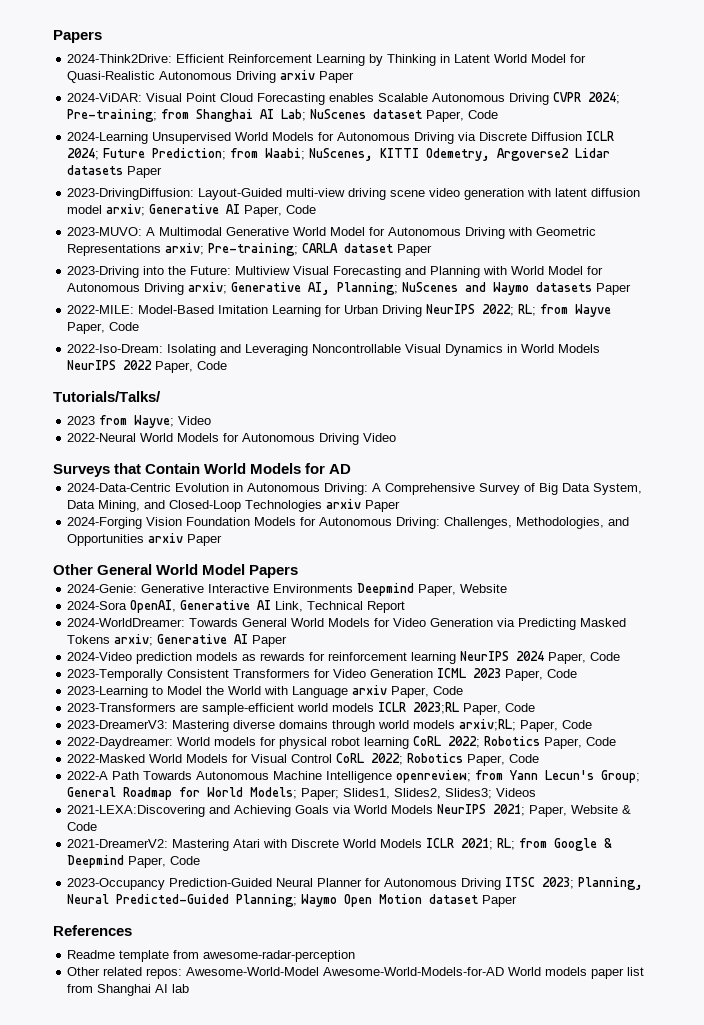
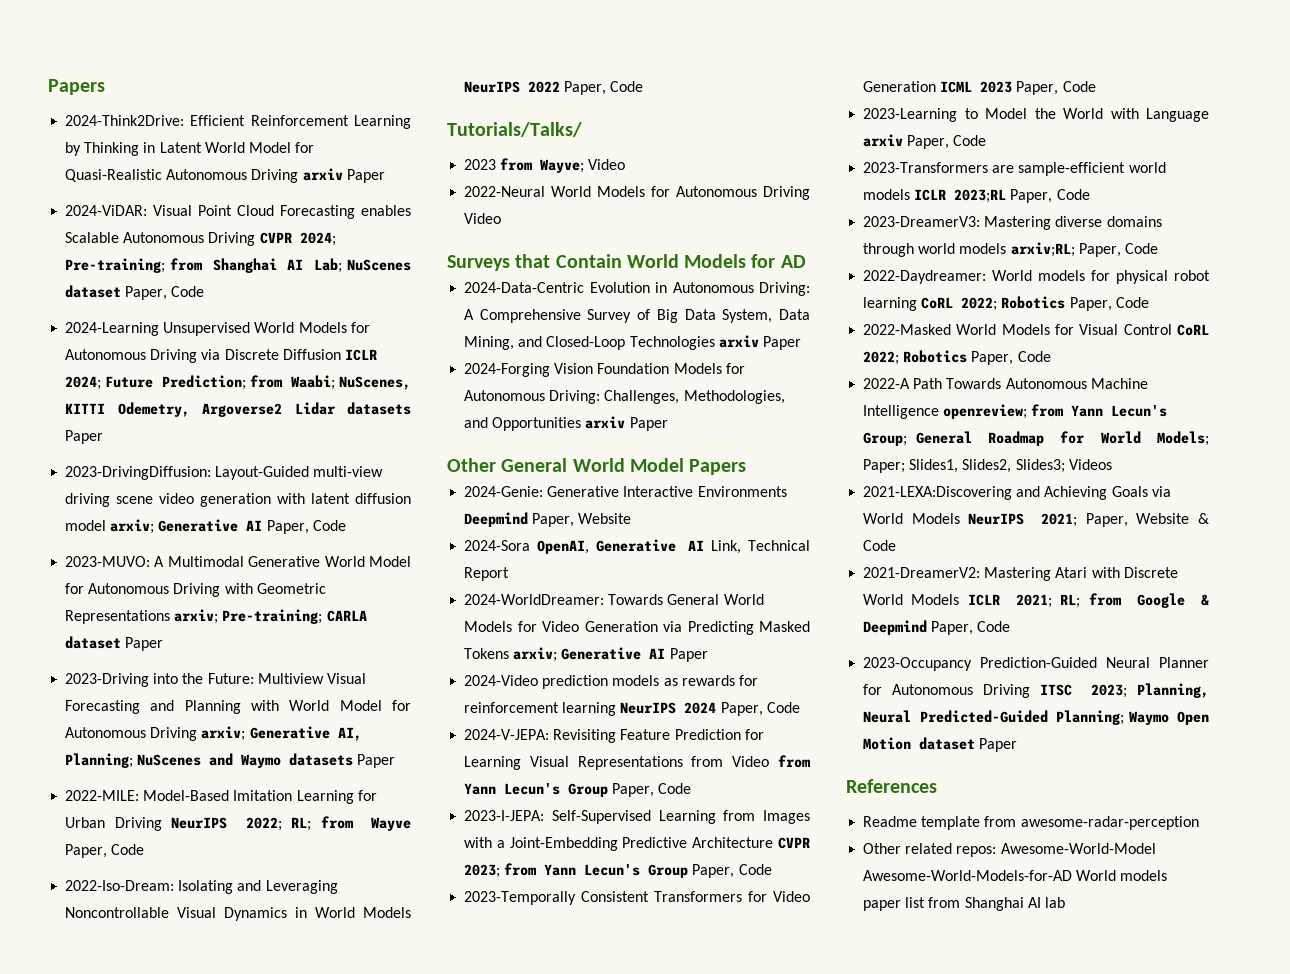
+ 2024-V-JEPA: Revisiting Feature Prediction for Learning Visual Representations from Video from Yann Lecun's Group Paper, Code
+ 2023-I-JEPA: Self-Supervised Learning from Images with a Joint-Embedding Predictive Architecture CVPR 2023; from Yann Lecun's Group Paper, Code

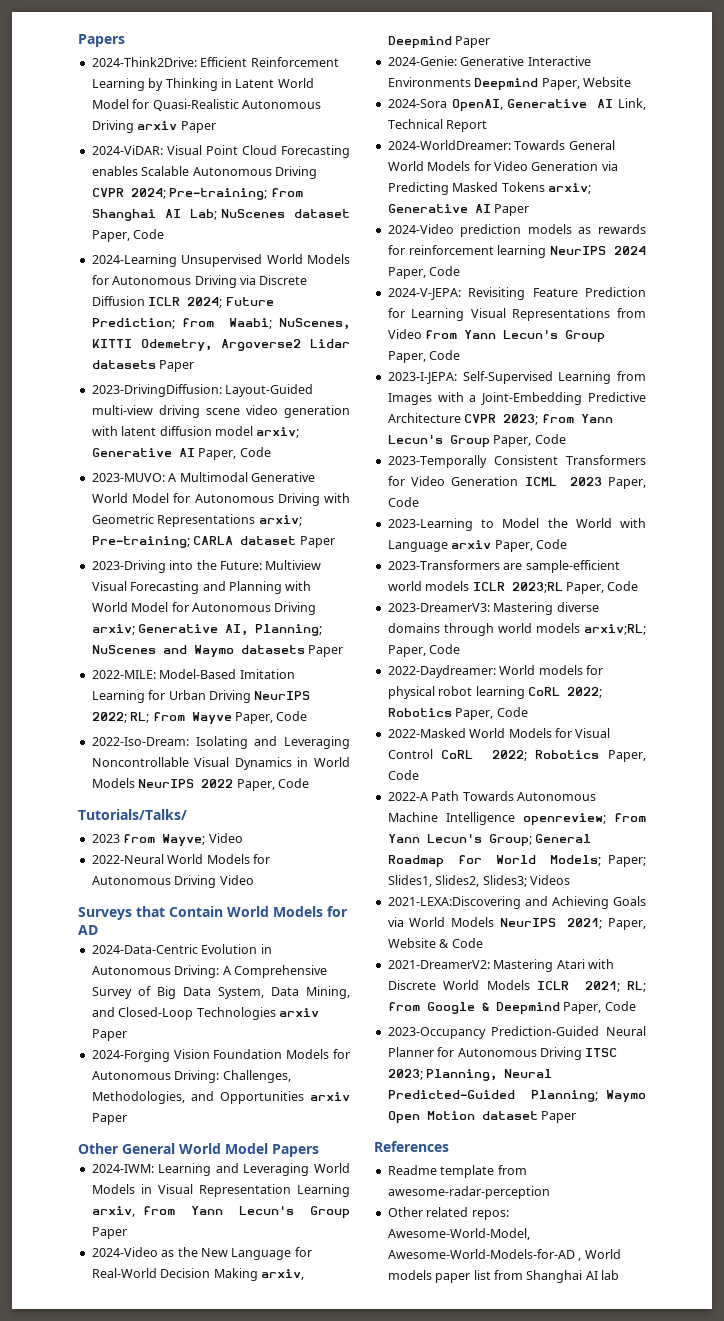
+ 2024-IWM: Learning and Leveraging World Models in Visual Representation Learning arxiv, from Yann Lecun's Group Paper
+ 2024-Video as the New Language for Real-World Decision Making arxiv, Deepmind Paper
- Other related repos: Awesome-World-Model Awesome-World-Models-for-AD World models paper list from Shanghai AI lab
+ Other related repos: Awesome-World-Model, Awesome-World-Models-for-AD , World models paper list from Shanghai AI lab

